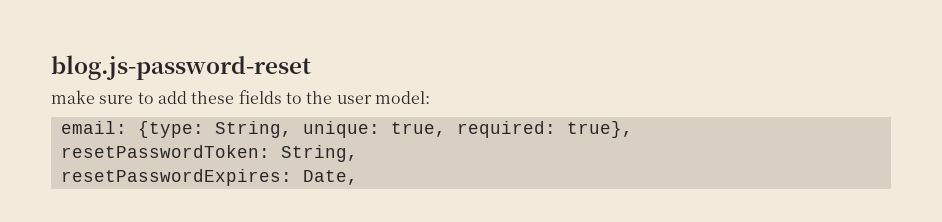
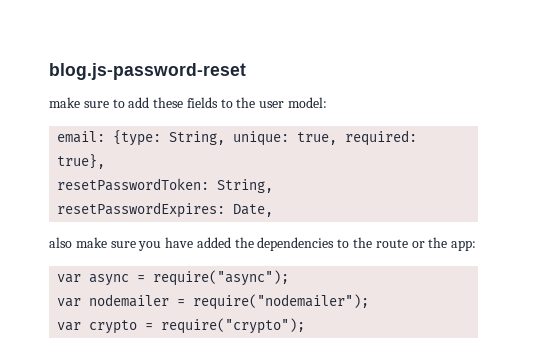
+ also make sure you have added the dependencies to the route or the app:
+ var async = require("async");
+ var nodemailer = require("nodemailer");
+ var crypto = require("crypto");

